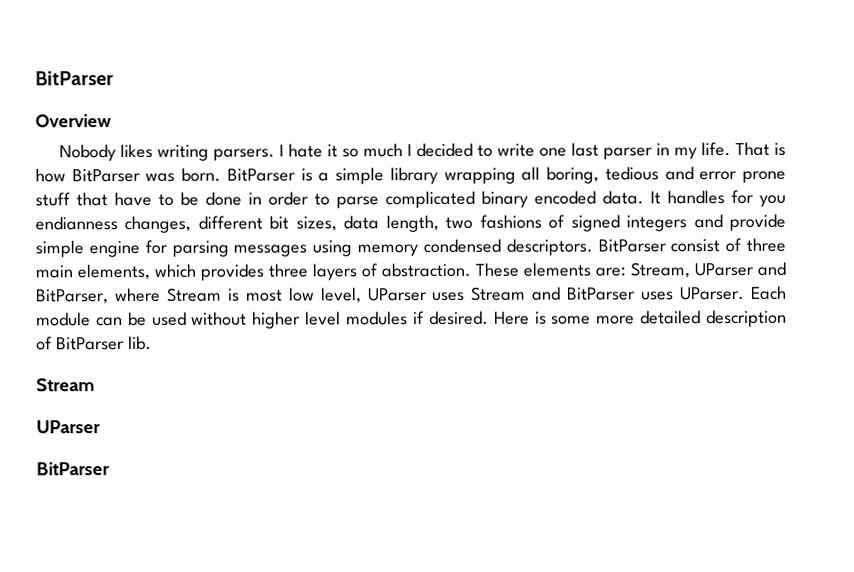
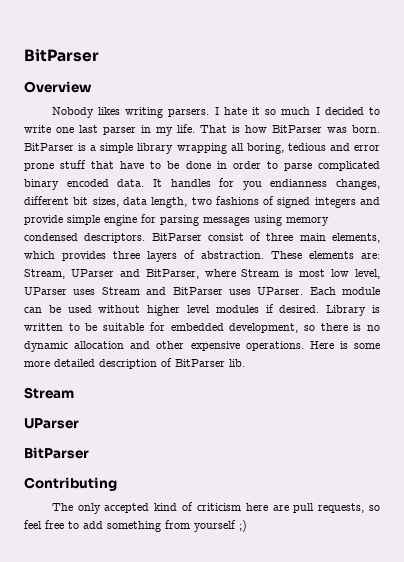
+ Library is written to be suitable for embedded development, so there is no dynamic allocation and other expensive operations.
+ Contributing
+ The only accepted kind of criticism here are pull requests, so feel free to add something from yourself ;)

